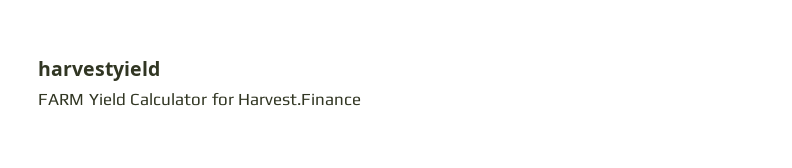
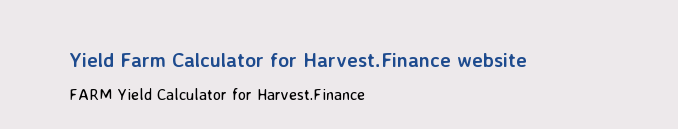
- harvestyield
+ Yield Farm Calculator for Harvest.Finance website

